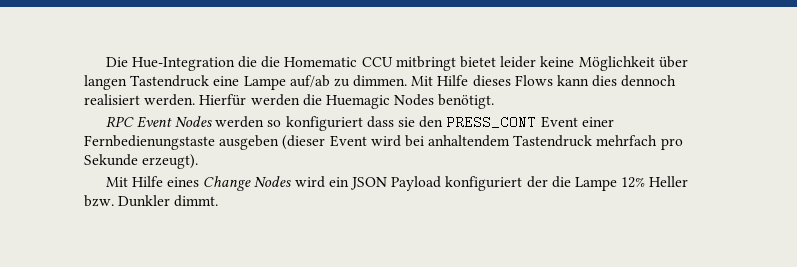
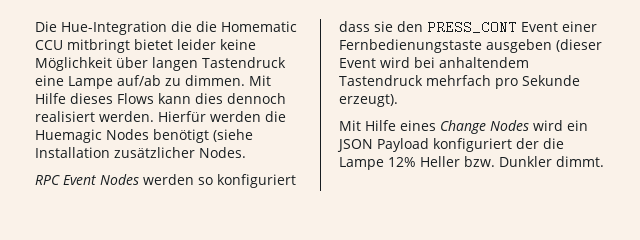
- Hierfür werden die Huemagic Nodes benötigt.
+ Hierfür werden die Huemagic Nodes benötigt (siehe Installation zusätzlicher Nodes.

